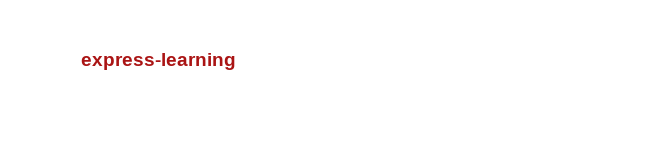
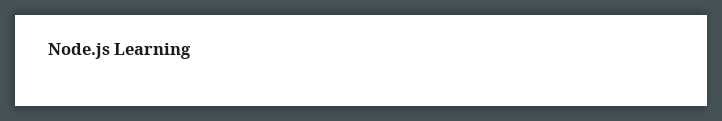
- express-learning
+ Node.js Learning

